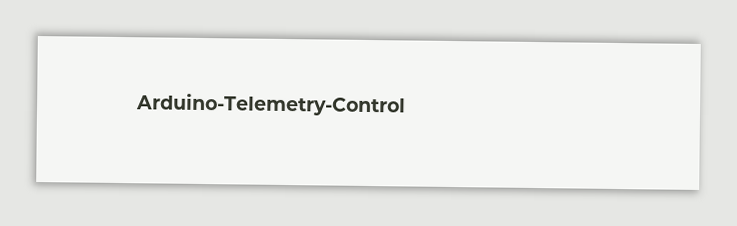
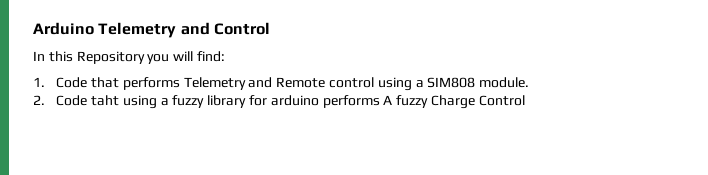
- Arduino-Telemetry-Control
+ Arduino Telemetry and Control
+ In this Repository you will find:
+ 1. Code that performs Telemetry and Remote control using a SIM808 module.
+ 2. Code taht using a fuzzy library for arduino performs A fuzzy Charge Control

